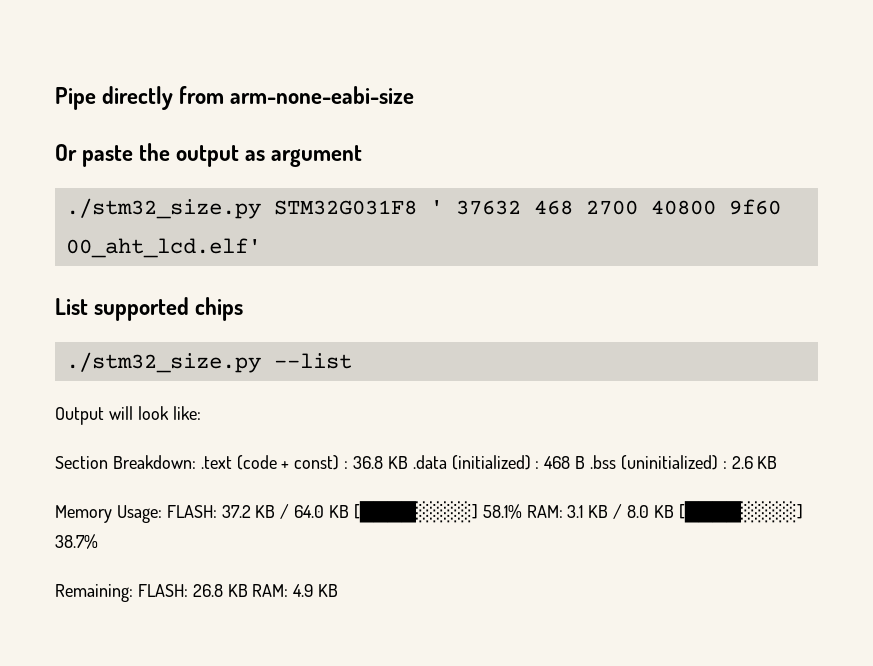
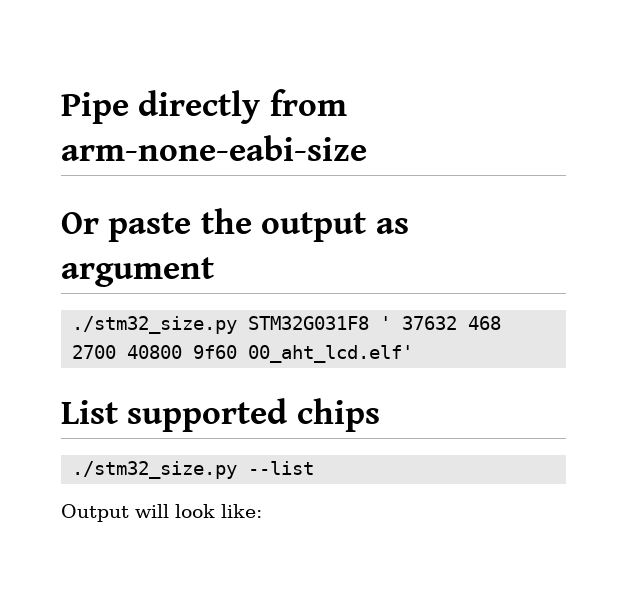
- Section Breakdown: .text (code + const) : 36.8 KB .data (initialized) : 468 B .bss (uninitialized) : 2.6 KB
- Memory Usage: FLASH: 37.2 KB / 64.0 KB [████░░░░] 58.1% RAM: 3.1 KB / 8.0 KB [████░░░░] 38.7%
- Remaining: FLASH: 26.8 KB RAM: 4.9 KB

